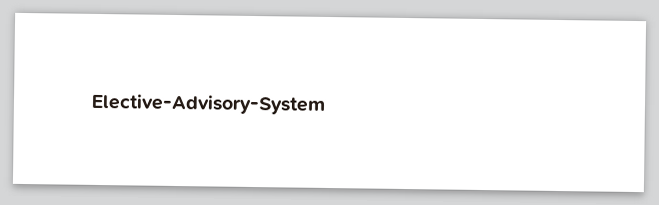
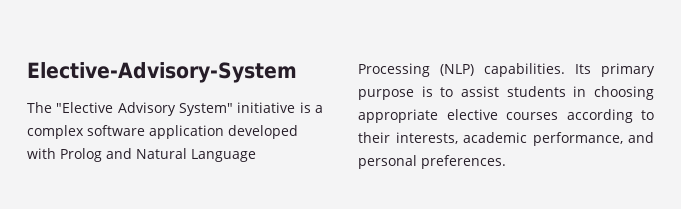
+ The "Elective Advisory System" initiative is a complex software application developed with Prolog and Natural Language Processing (NLP) capabilities. Its primary purpose is to assist students in choosing appropriate elective courses according to their interests, academic performance, and personal preferences.

